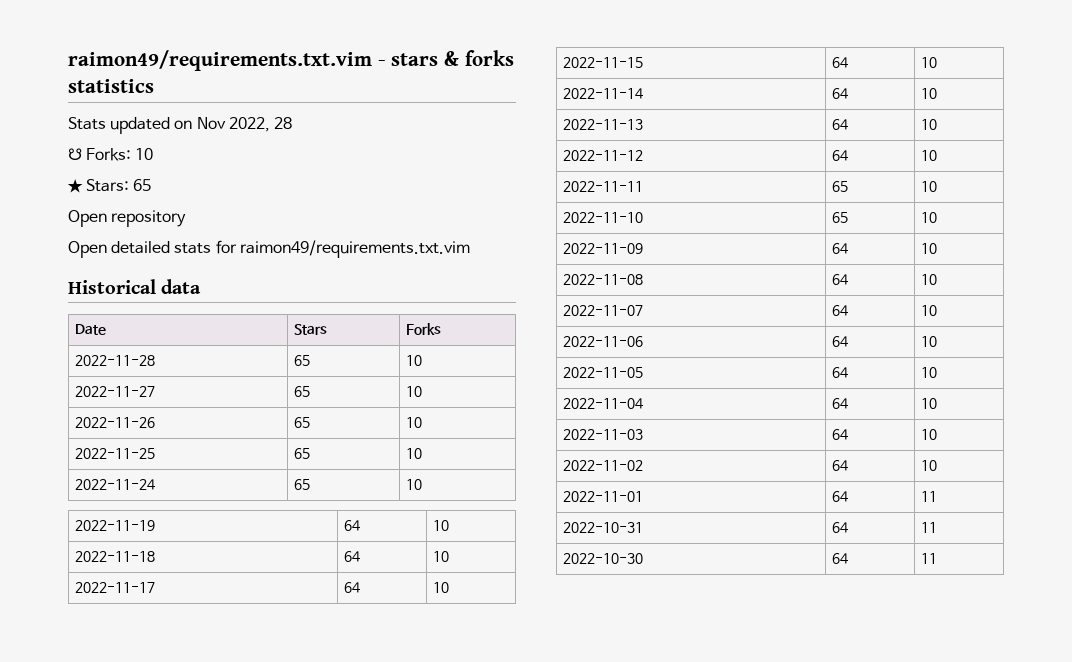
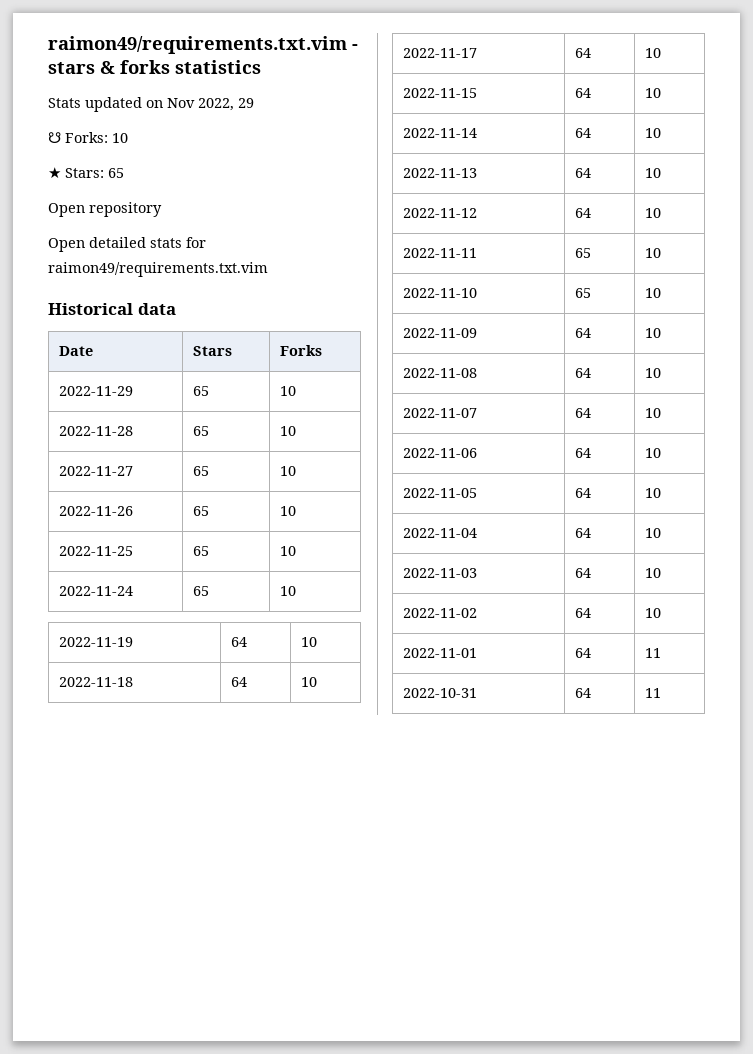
- Stats updated on Nov 2022, 28
+ Stats updated on Nov 2022, 29
+ 2022-11-29 | 65 | 10
- 2022-10-30 | 64 | 11

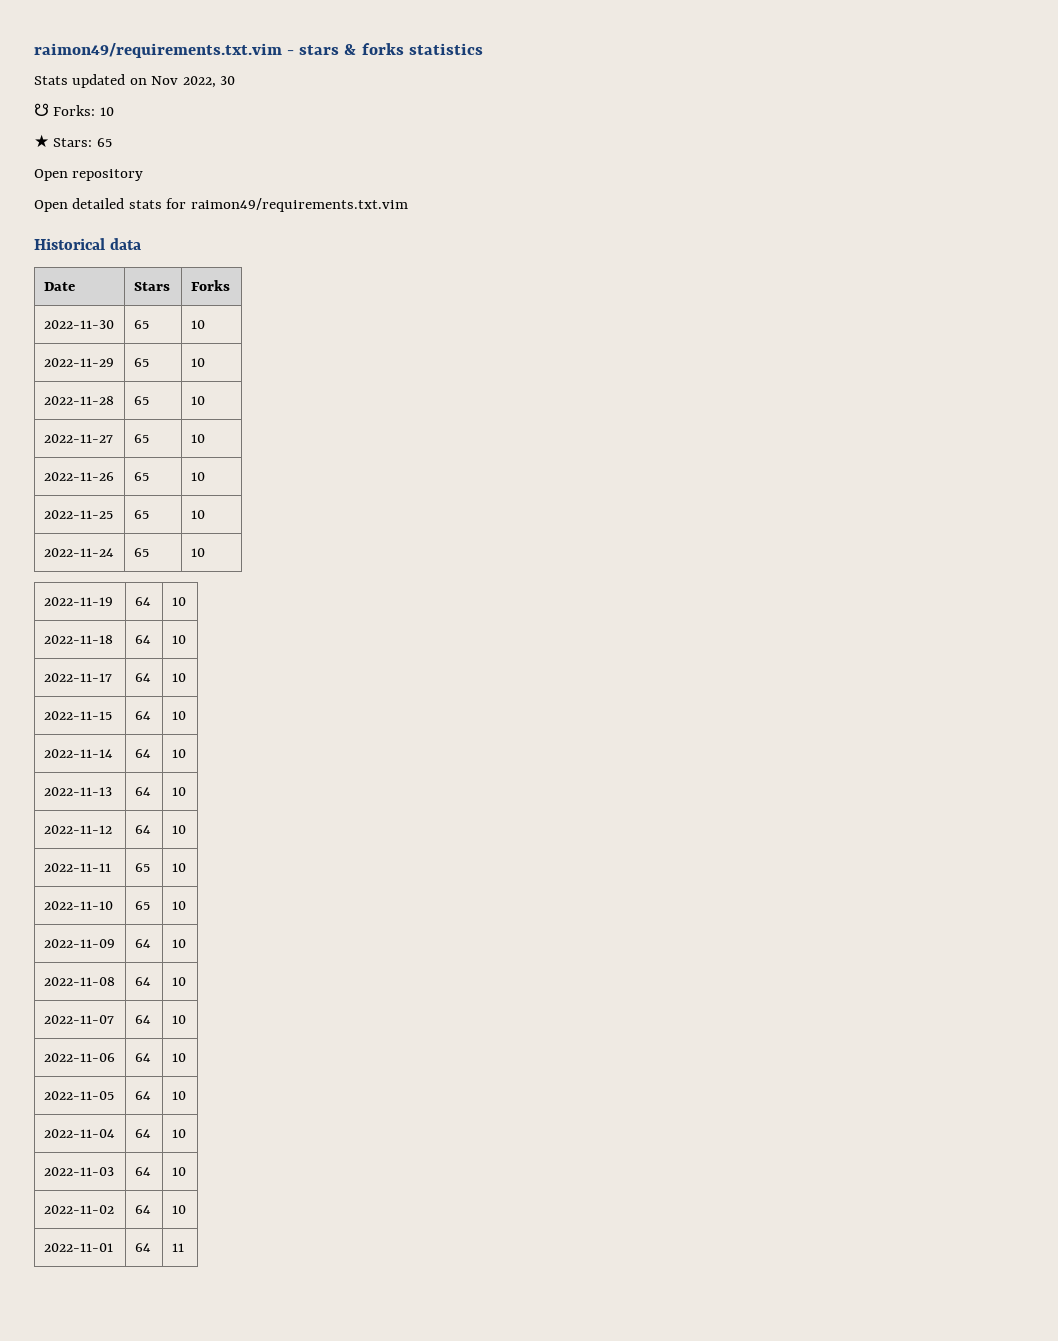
- Stats updated on Nov 2022, 29
+ Stats updated on Nov 2022, 30
+ 2022-11-30 | 65 | 10
- 2022-10-31 | 64 | 11

